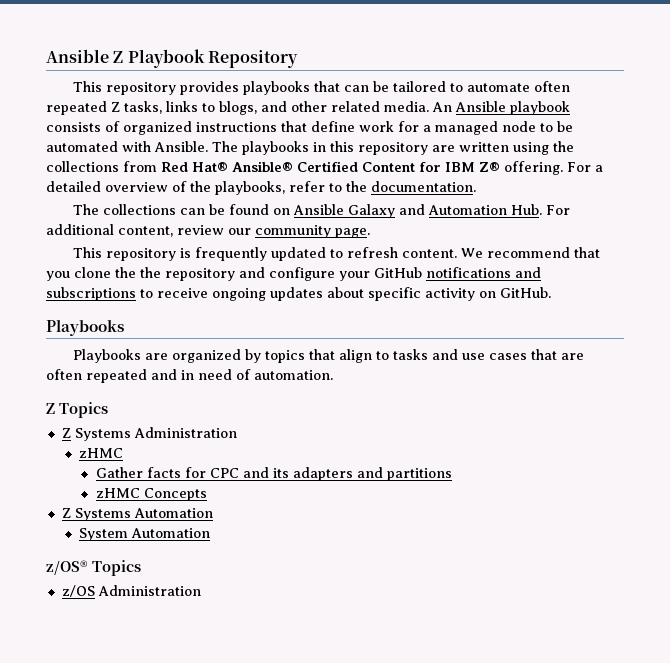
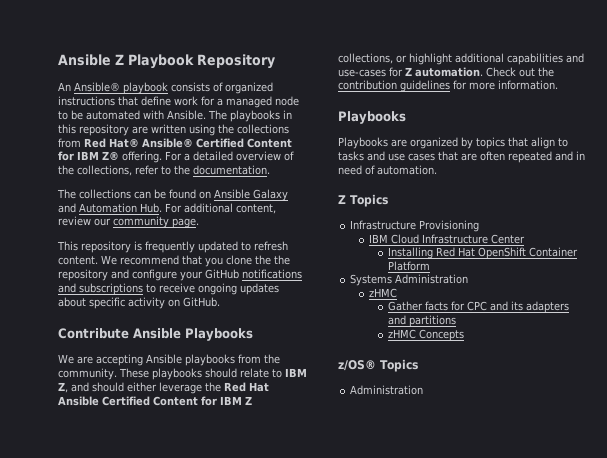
- This repository provides playbooks that can be tailored to automate often repeated Z tasks, links to blogs, and other related media. An Ansible playbook consists of organized instructions that define work for a managed node to be automated with Ansible.
+ An Ansible® playbook consists of organized instructions that define work for a managed node to be automated with Ansible.
- For a detailed overview of the playbooks, refer to the documentation.
+ For a detailed overview of the collections, refer to the documentation.
+ Contribute Ansible Playbooks
+ We are accepting Ansible playbooks from the community. These playbooks should relate to IBM Z, and should either leverage the Red Hat Ansible Certified Content for IBM Z collections, or highlight additional capabilities and use-cases for Z automation. Check out the contribution guidelines for more information.
- Z Systems Administration
+ Infrastructure Provisioning
+ IBM Cloud Infrastructure Center
+ Installing Red Hat OpenShift Container Platform
+ Systems Administration
- Z Systems Automation
- System Automation
  z/OS® Topics
- z/OS Administration
+ Administration

